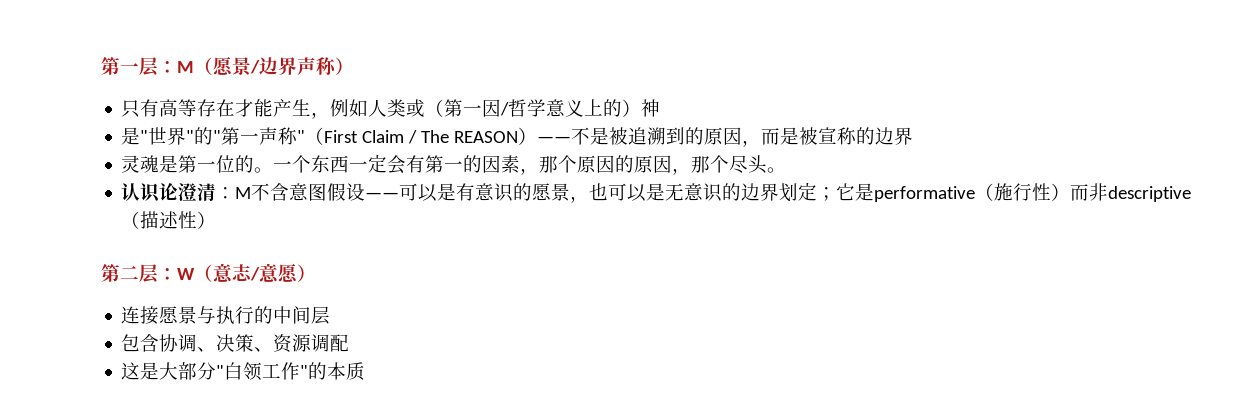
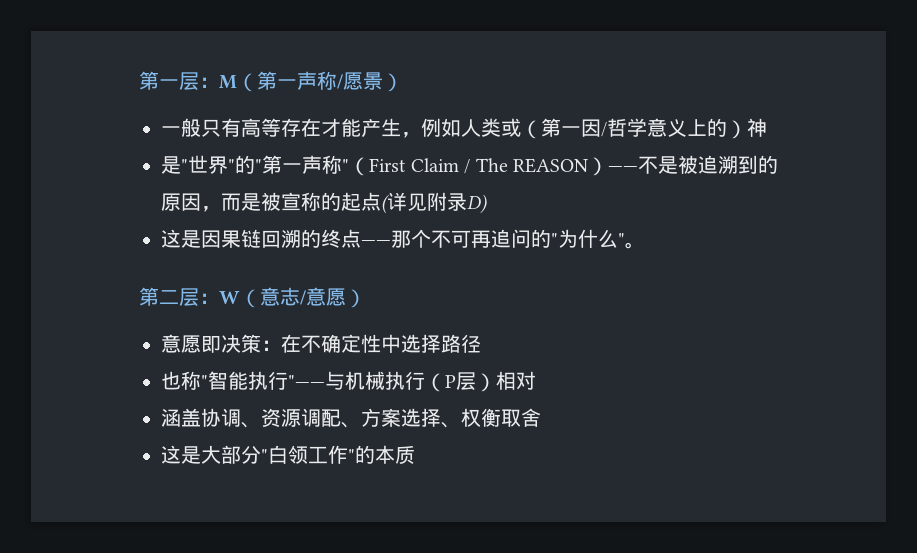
- 第一层：M（愿景/边界声称）
- 只有高等存在才能产生，例如人类或（第一因/哲学意义上的）神
+ 第一层：M（第一声称/愿景）
+ 一般只有高等存在才能产生，例如人类或（第一因/哲学意义上的）神
- 是"世界"的"第一声称"（First Claim / The REASON）——不是被追溯到的原因，而是被宣称的边界
- 灵魂是第一位的。一个东西一定会有第一的因素，那个原因的原因，那个尽头。
- 认识论澄清：M不含意图假设——可以是有意识的愿景，也可以是无意识的边界划定；它是performative（施行性）而非descriptive（描述性）
+ 是"世界"的"第一声称"（First Claim / The REASON）——不是被追溯到的原因，而是被宣称的起点(详见附录D)
+ 这是因果链回溯的终点——那个不可再追问的"为什么"。
- 连接愿景与执行的中间层
- 包含协调、决策、资源调配
+ 意愿即决策：在不确定性中选择路径
+ 也称"智能执行"——与机械执行（P层）相对
+ 涵盖协调、资源调配、方案选择、权衡取舍

